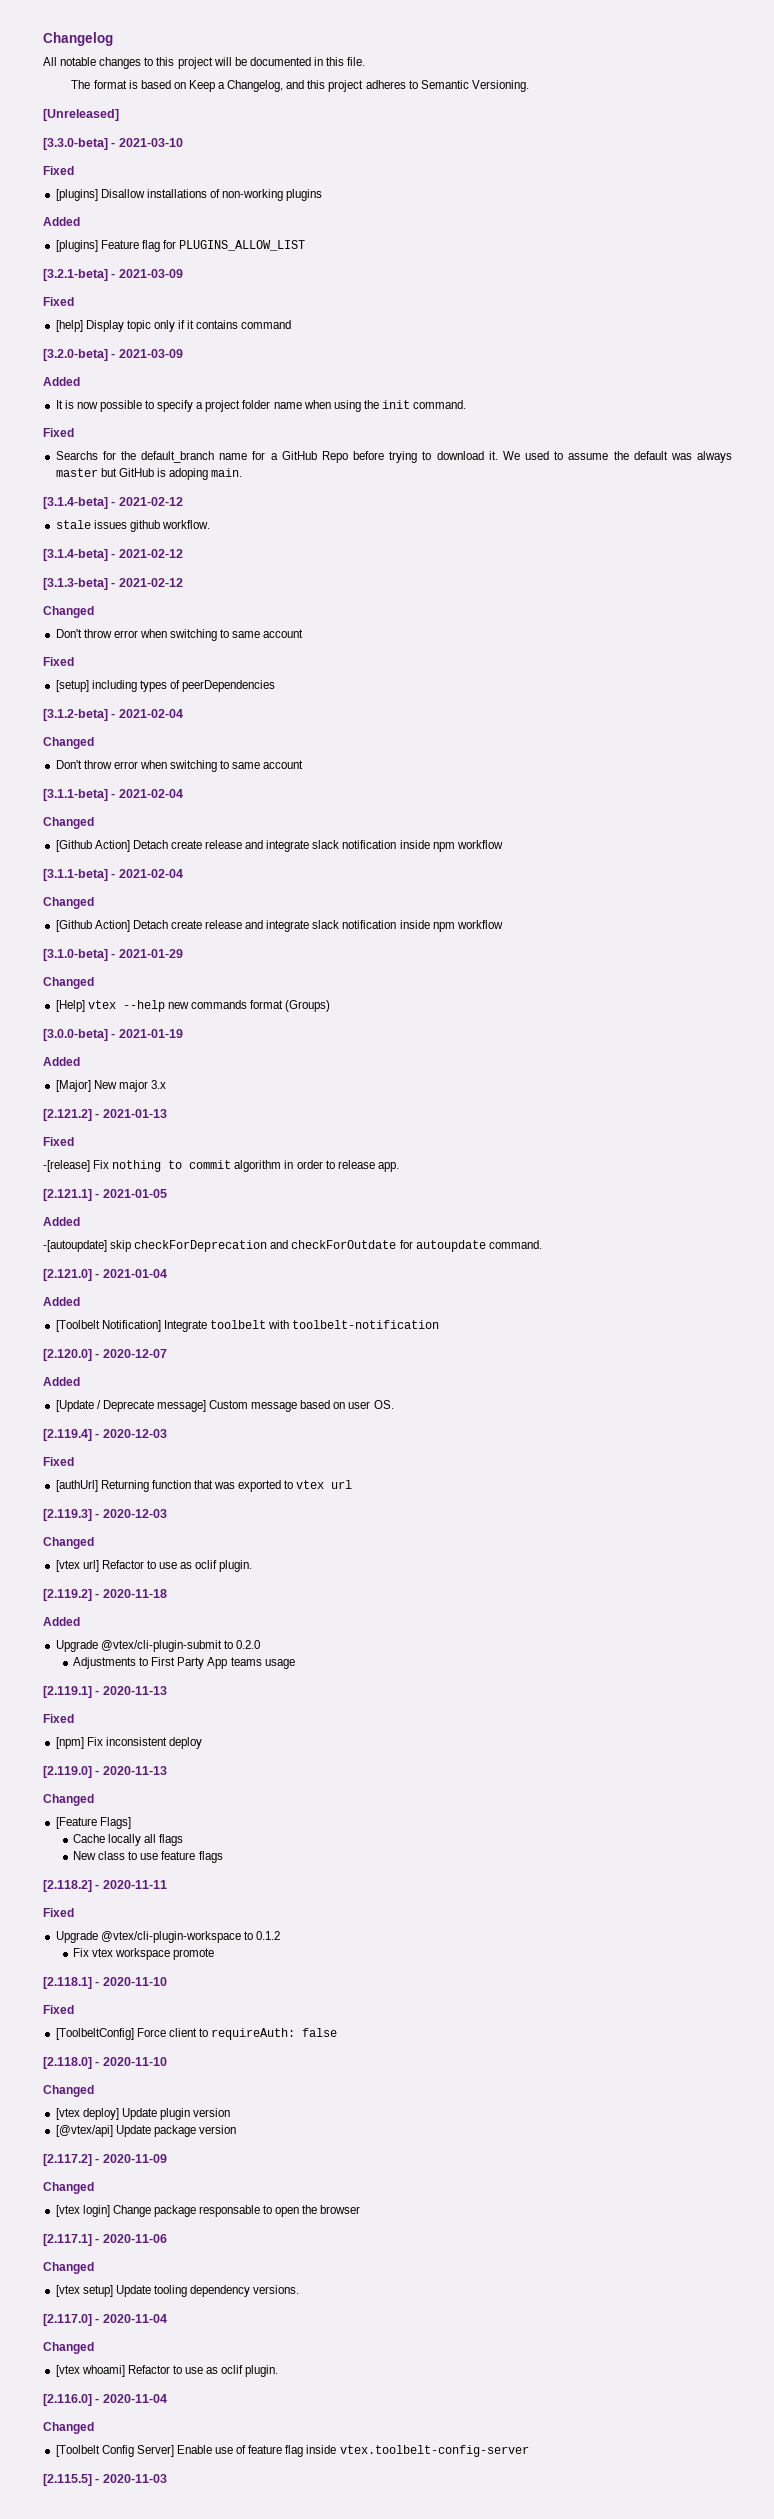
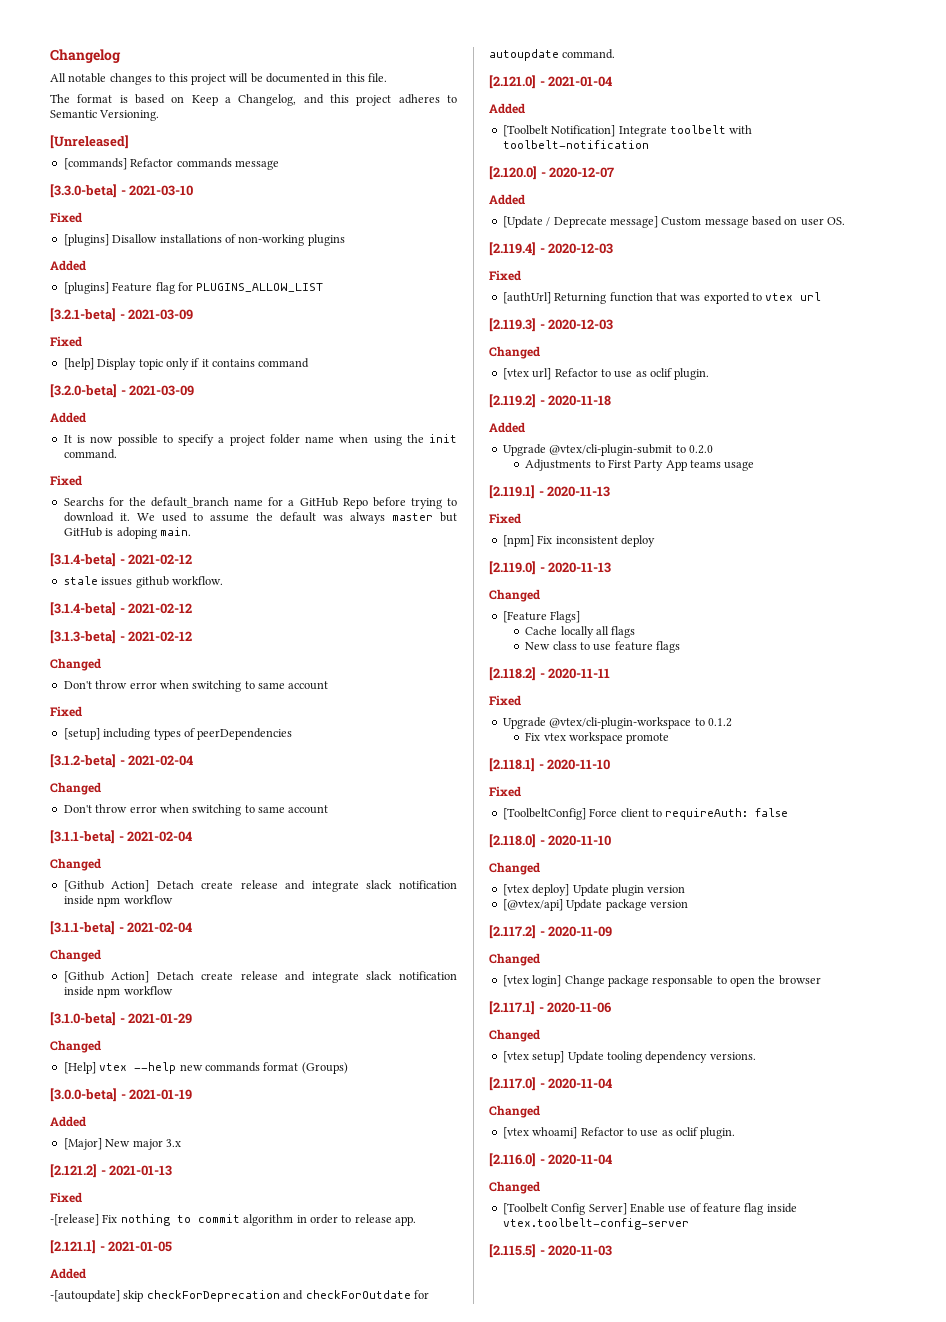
+ [commands] Refactor commands message

